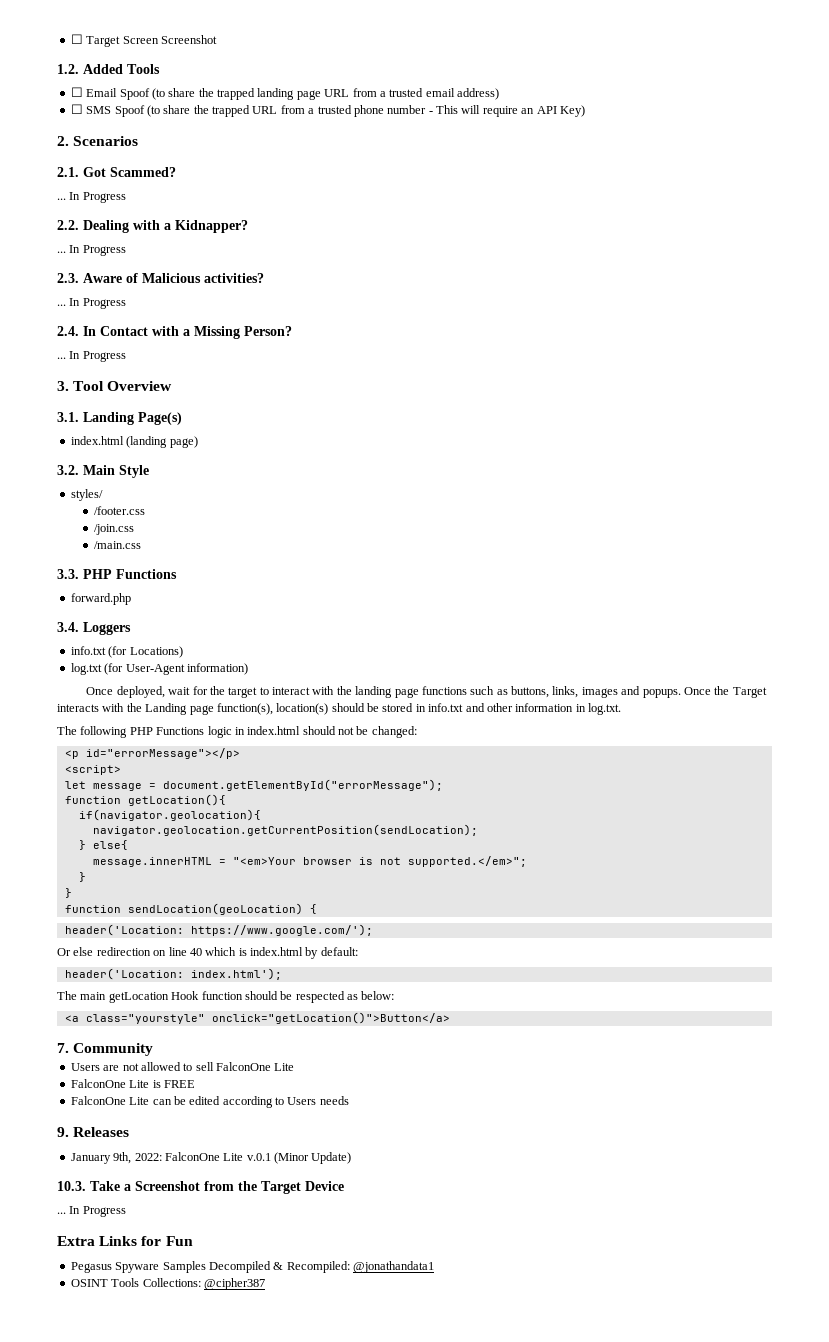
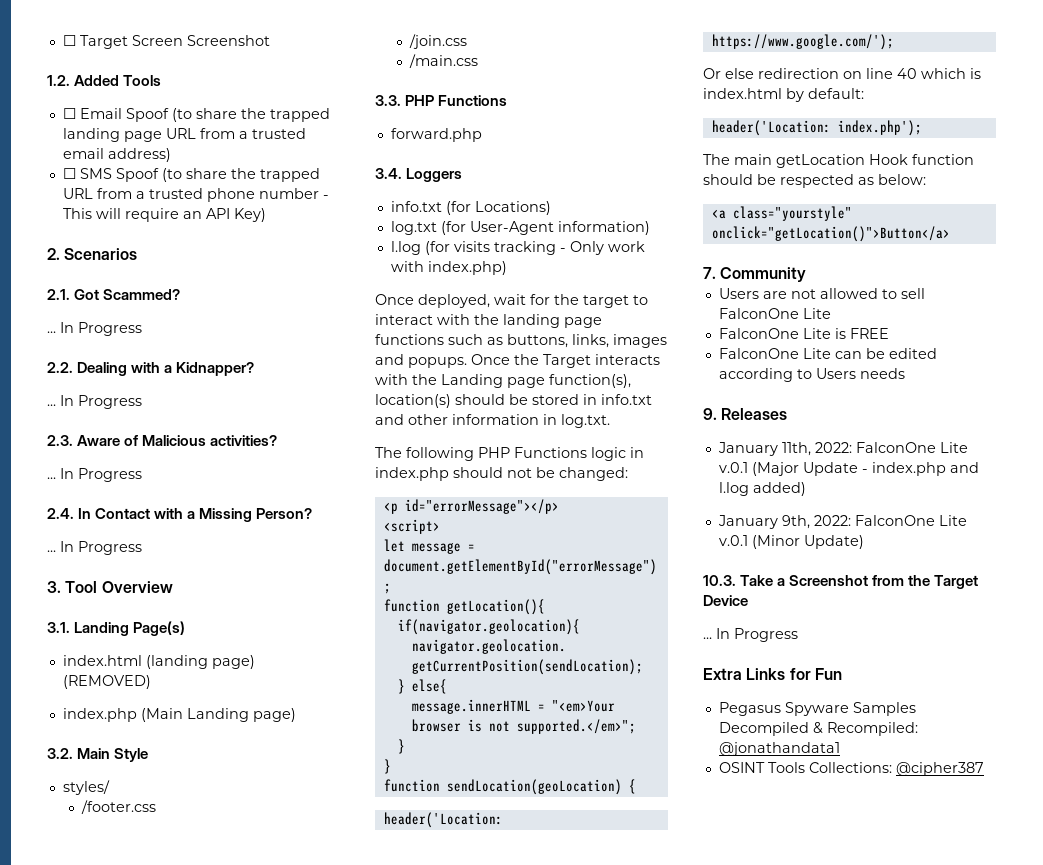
- index.html (landing page)
+ index.html (landing page) (REMOVED)
+ index.php (Main Landing page)
+ l.log (for visits tracking - Only work with index.php)
- The following PHP Functions logic in index.html should not be changed:
+ The following PHP Functions logic in index.php should not be changed:
- header('Location: index.html');
+ header('Location: index.php');
+ January 11th, 2022: FalconOne Lite v.0.1 (Major Update - index.php and l.log added)

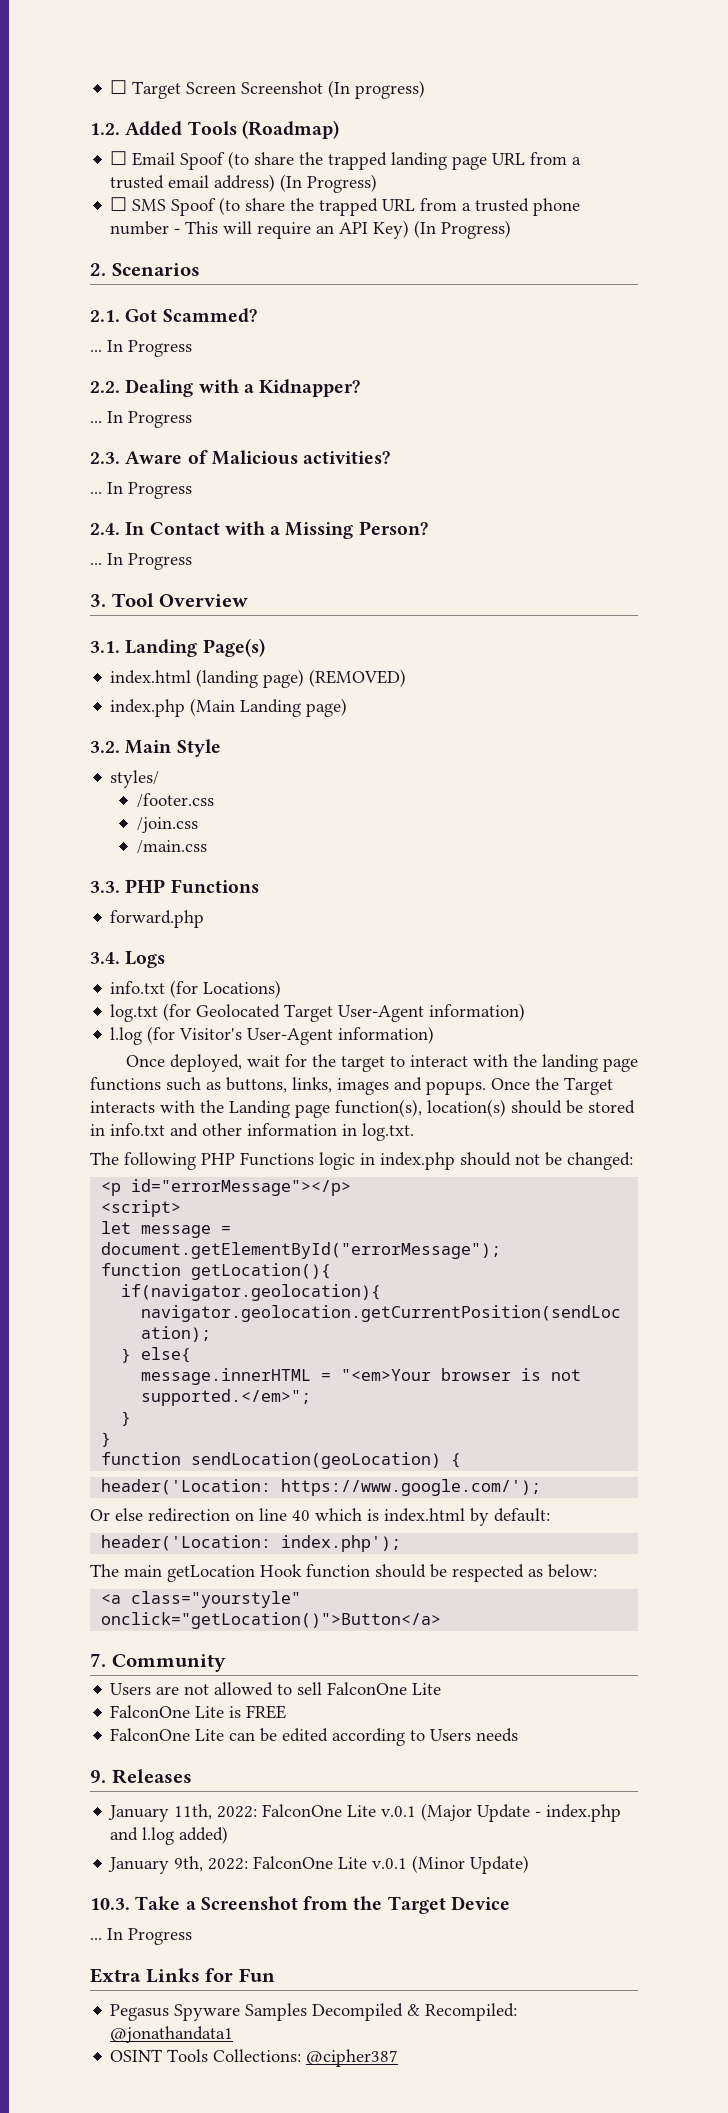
- ☐ Target Screen Screenshot
+ ☐ Target Screen Screenshot (In progress)
- 1.2. Added Tools
+ 1.2. Added Tools (Roadmap)
- ☐ Email Spoof (to share the trapped landing page URL from a trusted email address)
+ ☐ Email Spoof (to share the trapped landing page URL from a trusted email address) (In Progress)
- ☐ SMS Spoof (to share the trapped URL from a trusted phone number - This will require an API Key)
+ ☐ SMS Spoof (to share the trapped URL from a trusted phone number - This will require an API Key) (In Progress)
- 3.4. Loggers
+ 3.4. Logs
- log.txt (for User-Agent information)
+ log.txt (for Geolocated Target User-Agent information)
- l.log (for visits tracking - Only work with index.php)
+ l.log (for Visitor's User-Agent information)

